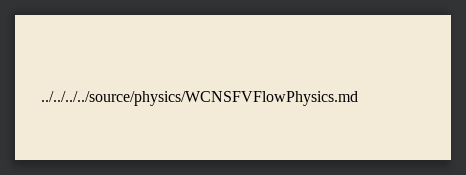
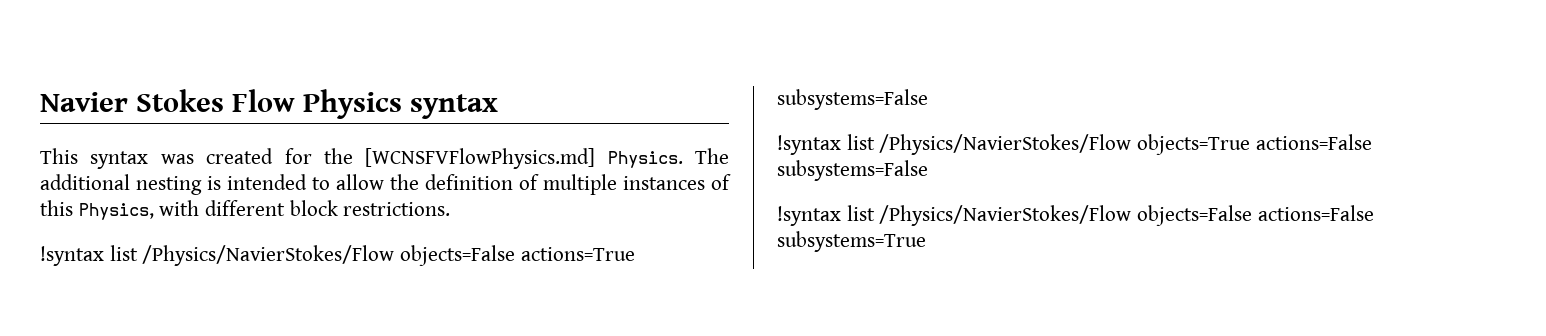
- ../../../../source/physics/WCNSFVFlowPhysics.md
+ Navier Stokes Flow Physics syntax
+ This syntax was created for the [WCNSFVFlowPhysics.md] Physics. The additional nesting is intended to allow the definition of multiple instances of this Physics, with different block restrictions.
+ !syntax list /Physics/NavierStokes/Flow objects=False actions=True subsystems=False
+ !syntax list /Physics/NavierStokes/Flow objects=True actions=False subsystems=False
+ !syntax list /Physics/NavierStokes/Flow objects=False actions=False subsystems=True

